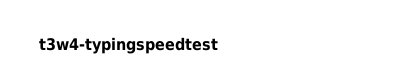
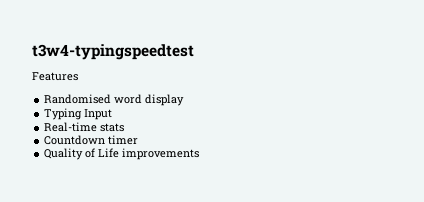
+ Features
+ Randomised word display
+ Typing Input
+ Real-time stats
+ Countdown timer
+ Quality of Life improvements

